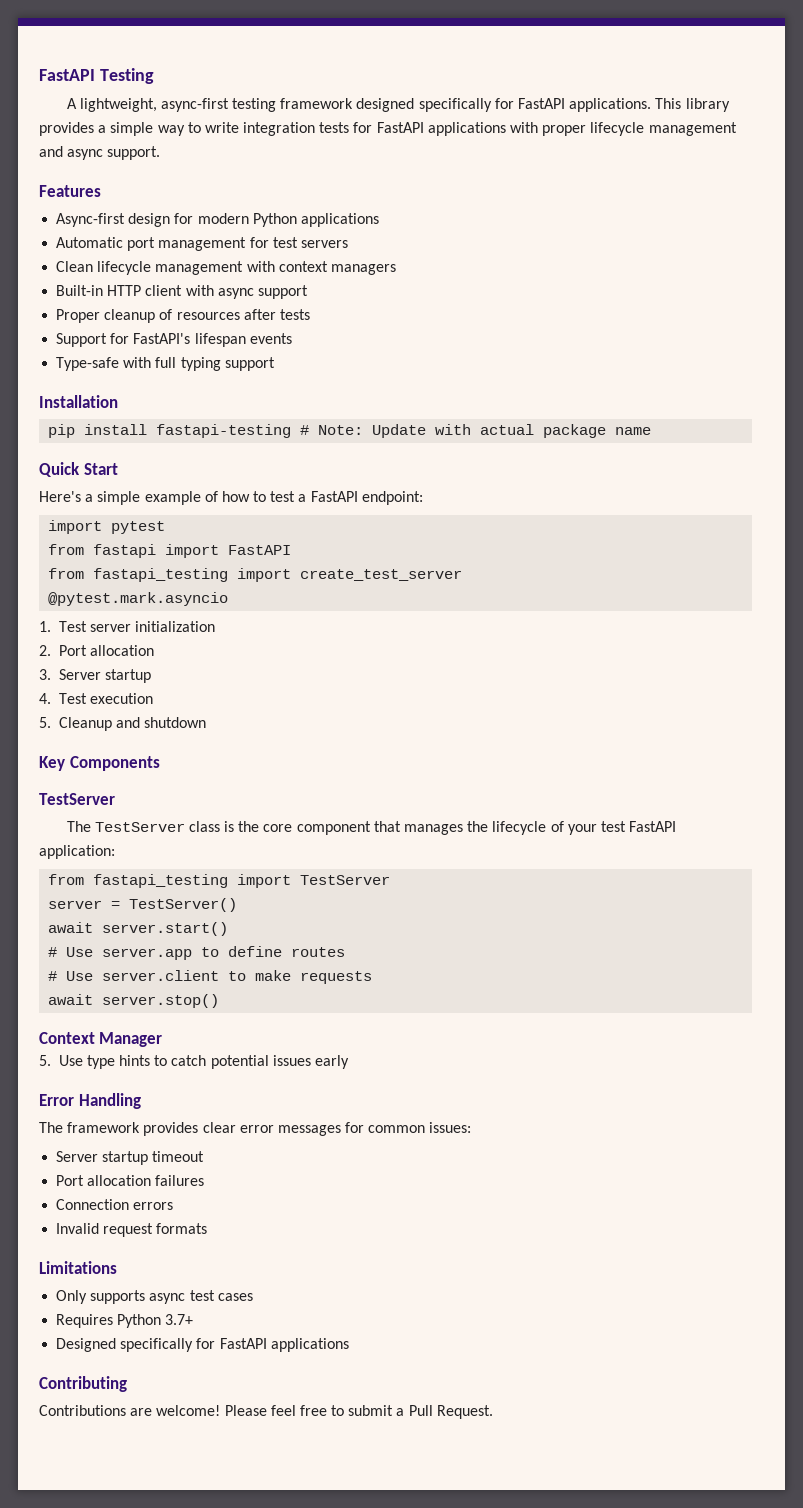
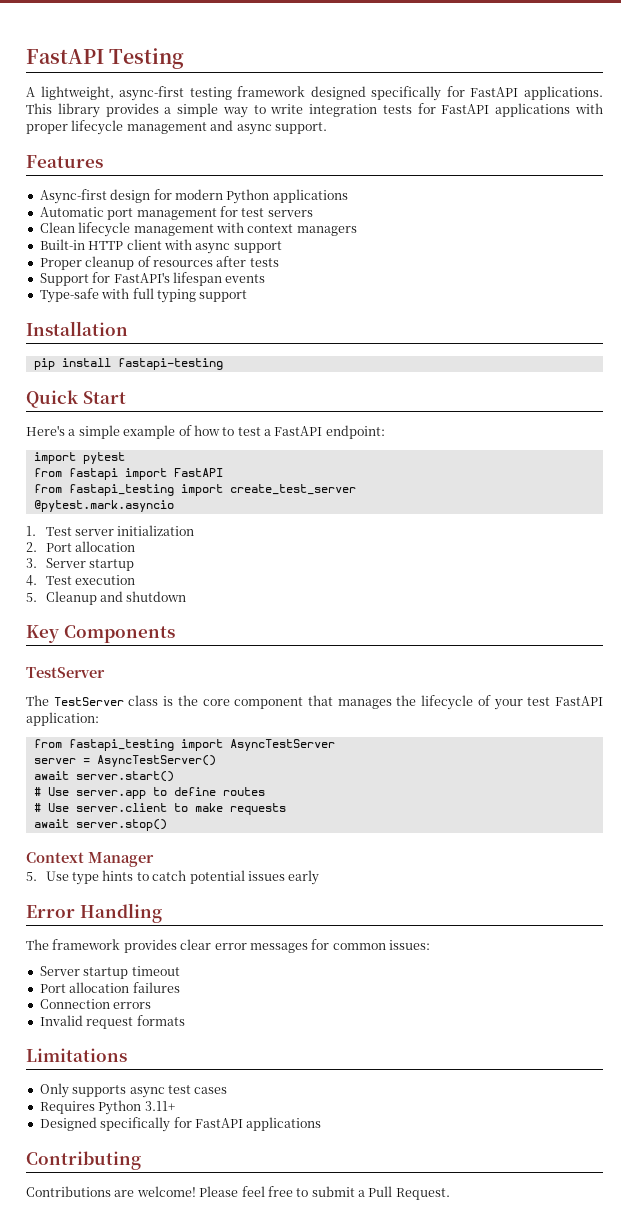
- pip install fastapi-testing # Note: Update with actual package name
+ pip install fastapi-testing
- from fastapi_testing import TestServer
+ from fastapi_testing import AsyncTestServer
- server = TestServer()
+ server = AsyncTestServer()
- Requires Python 3.7+
+ Requires Python 3.11+

